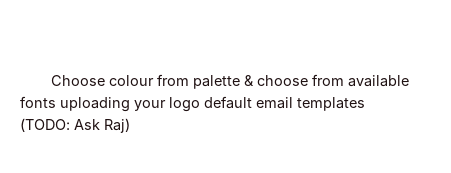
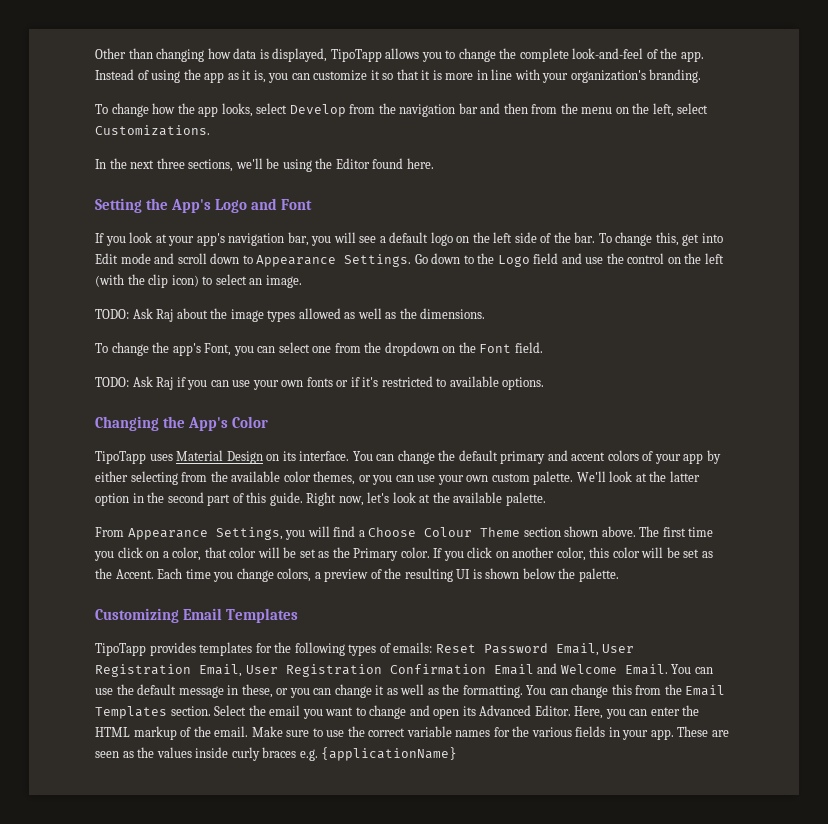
- Choose colour from palette & choose from available fonts uploading your logo default email templates (TODO: Ask Raj)
+ Other than changing how data is displayed, TipoTapp allows you to change the complete look-and-feel of the app. Instead of using the app as it is, you can customize it so that it is more in line with your organization's branding.
+ To change how the app looks, select Develop from the navigation bar and then from the menu on the left, select Customizations.
+ In the next three sections, we'll be using the Editor found here.
+ Setting the App's Logo and Font
+ If you look at your app's navigation bar, you will see a default logo on the left side of the bar. To change this, get into Edit mode and scroll down to Appearance Settings. Go down to the Logo field and use the control on the left (with the clip icon) to select an image.
+ TODO: Ask Raj about the image types allowed as well as the dimensions.
+ To change the app's Font, you can select one from the dropdown on the Font field.
+ TODO: Ask Raj if you can use your own fonts or if it's restricted to available options.
+ Changing the App's Color
+ TipoTapp uses Material Design on its interface. You can change the default primary and accent colors of your app by either selecting from the available color themes, or you can use your own custom palette. We'll look at the latter option in the second part of this guide. Right now, let's look at the available palette.
+ From Appearance Settings, you will find a Choose Colour Theme section shown above. The first time you click on a color, that color will be set as the Primary color. If you click on another color, this color will be set as the Accent. Each time you change colors, a preview of the resulting UI is shown below the palette.
+ Customizing Email Templates
+ TipoTapp provides templates for the following types of emails: Reset Password Email, User Registration Email, User Registration Confirmation Email and Welcome Email. You can use the default message in these, or you can change it as well as the formatting. You can change this from the Email Templates section. Select the email you want to change and open its Advanced Editor. Here, you can enter the HTML markup of the email. Make sure to use the correct variable names for the various fields in your app. These are seen as the values inside curly braces e.g. {applicationName}

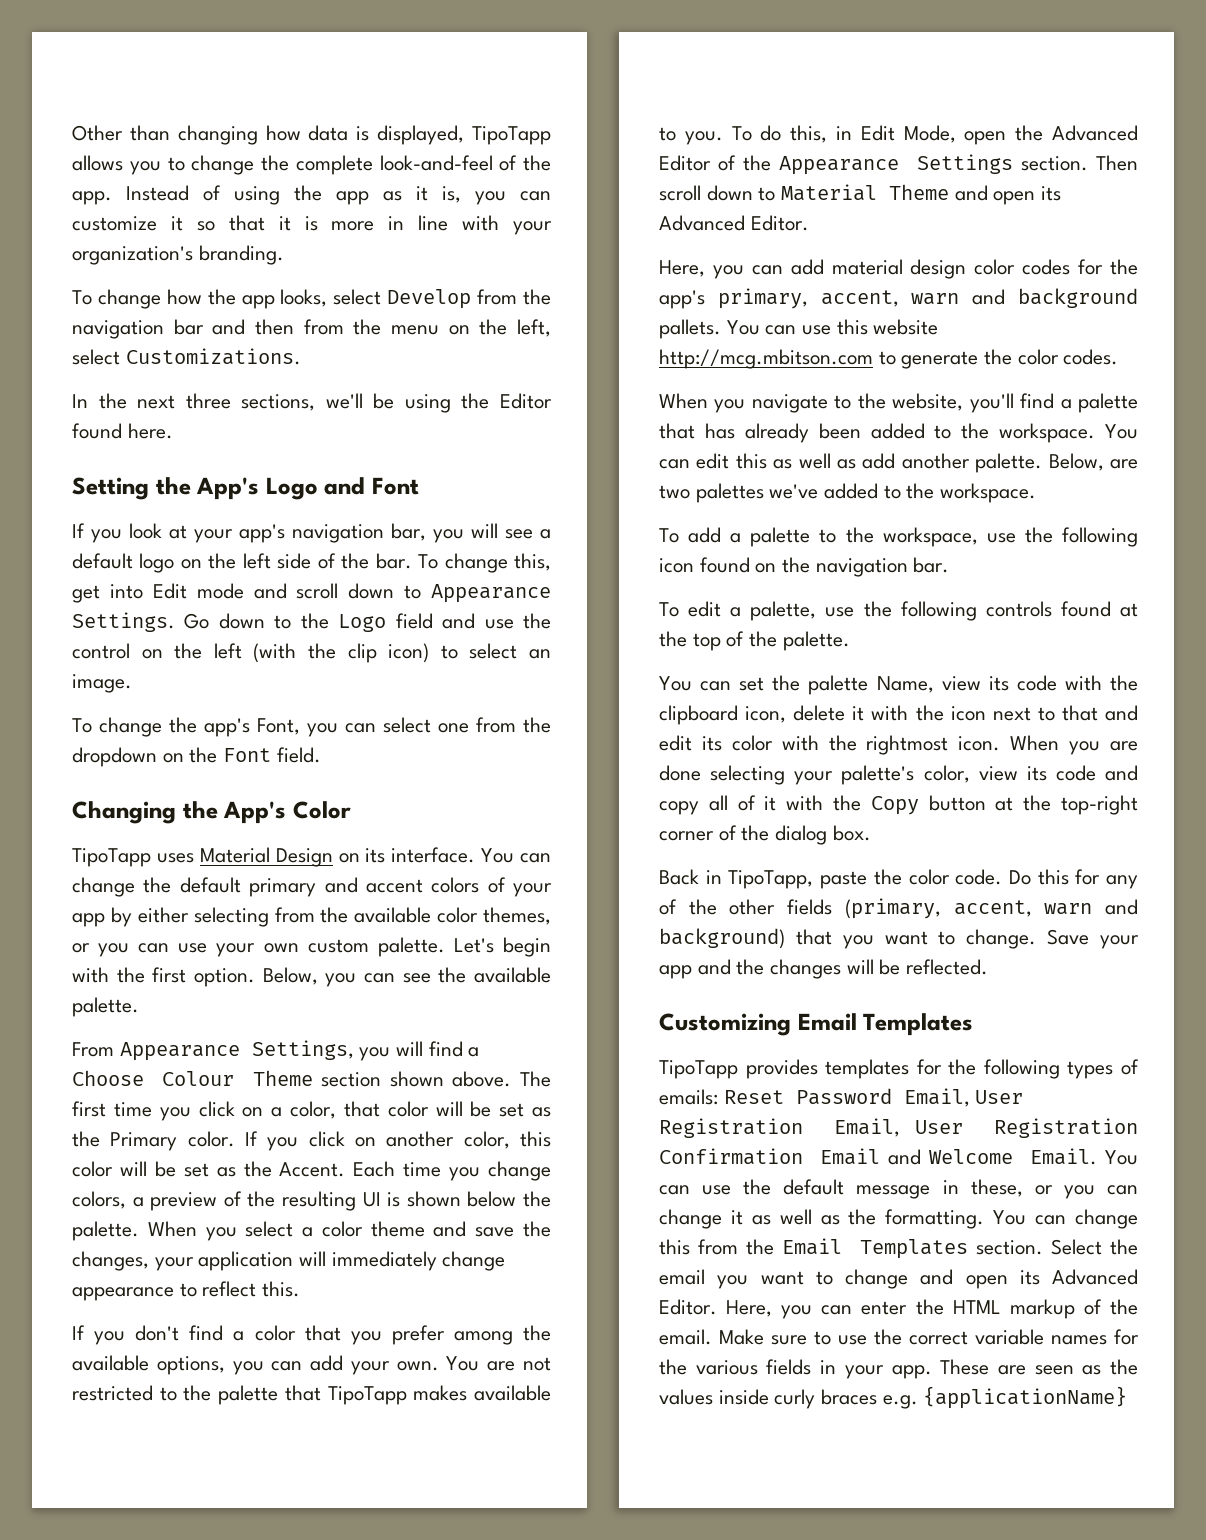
- TODO: Ask Raj about the image types allowed as well as the dimensions.
- TODO: Ask Raj if you can use your own fonts or if it's restricted to available options.
- We'll look at the latter option in the second part of this guide. Right now, let's look at the available palette.
+ Let's begin with the first option. Below, you can see the available palette.
+ When you select a color theme and save the changes, your application will immediately change appearance to reflect this.
+ If you don't find a color that you prefer among the available options, you can add your own. You are not restricted to the palette that TipoTapp makes available to you. To do this, in Edit Mode, open the Advanced Editor of the Appearance Settings section. Then scroll down to Material Theme and open its Advanced Editor.
+ Here, you can add material design color codes for the app's primary, accent, warn and background pallets. You can use this website http://mcg.mbitson.com to generate the color codes.
+ When you navigate to the website, you'll find a palette that has already been added to the workspace. You can edit this as well as add another palette. Below, are two palettes we've added to the workspace.
+ To add a palette to the workspace, use the following icon found on the navigation bar.
+ To edit a palette, use the following controls found at the top of the palette.
+ You can set the palette Name, view its code with the clipboard icon, delete it with the icon next to that and edit its color with the rightmost icon. When you are done selecting your palette's color, view its code and copy all of it with the Copy button at the top-right corner of the dialog box.
+ Back in TipoTapp, paste the color code. Do this for any of the other fields (primary, accent, warn and background) that you want to change. Save your app and the changes will be reflected.

